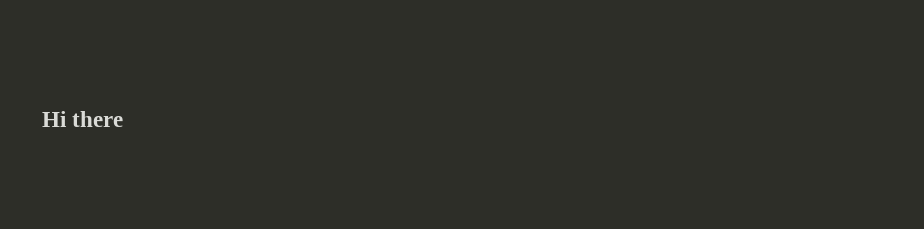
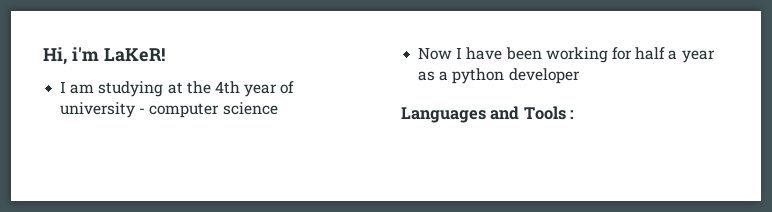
- Hi there
+ Hi, i'm LaKeR!
+ I am studying at the 4th year of university - computer science
+ Now I have been working for half a year as a python developer
+ Languages and Tools :

